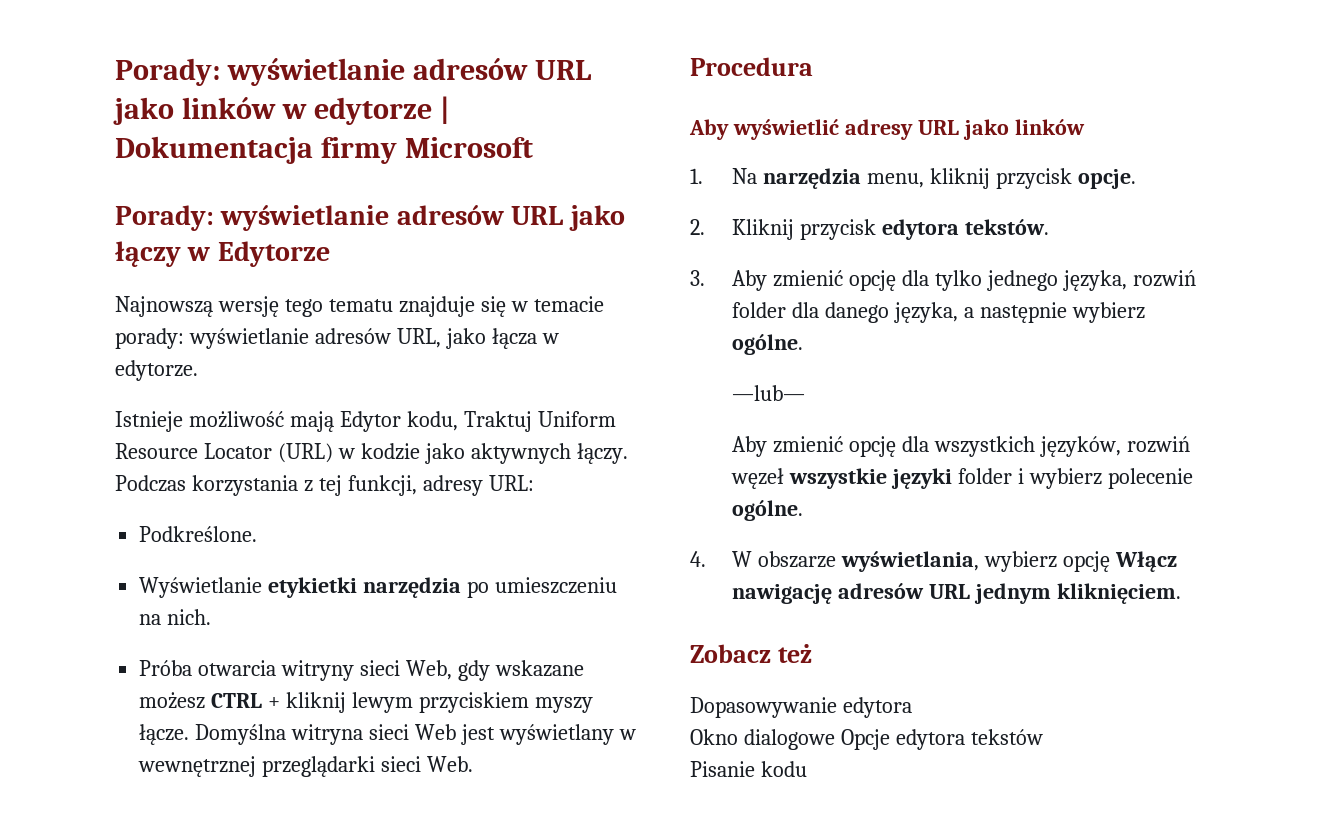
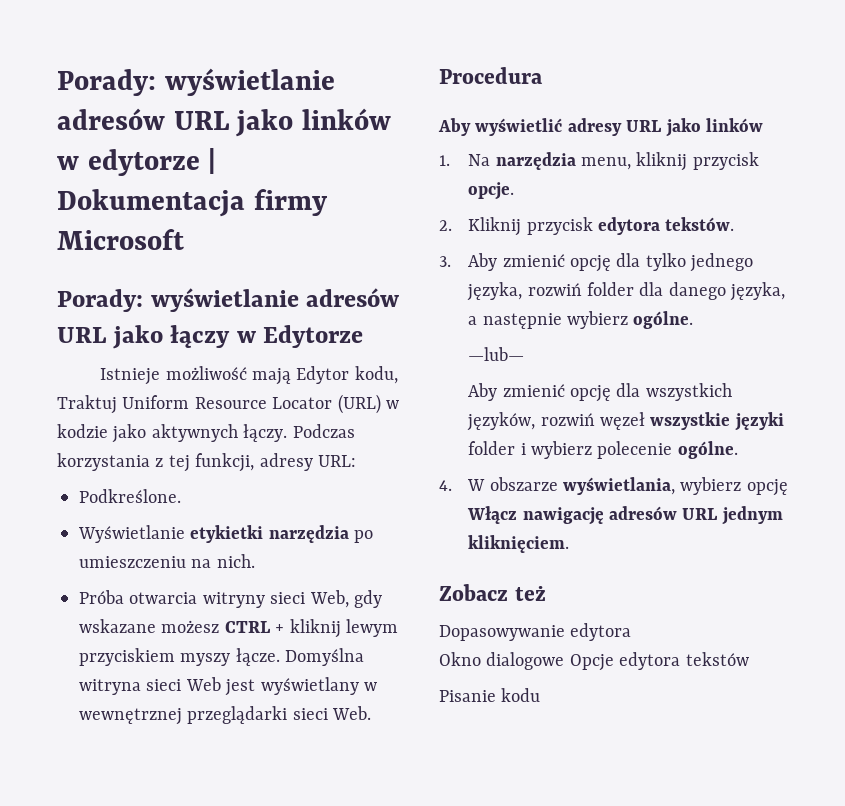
- Najnowszą wersję tego tematu znajduje się w temacie porady: wyświetlanie adresów URL, jako łącza w edytorze.

